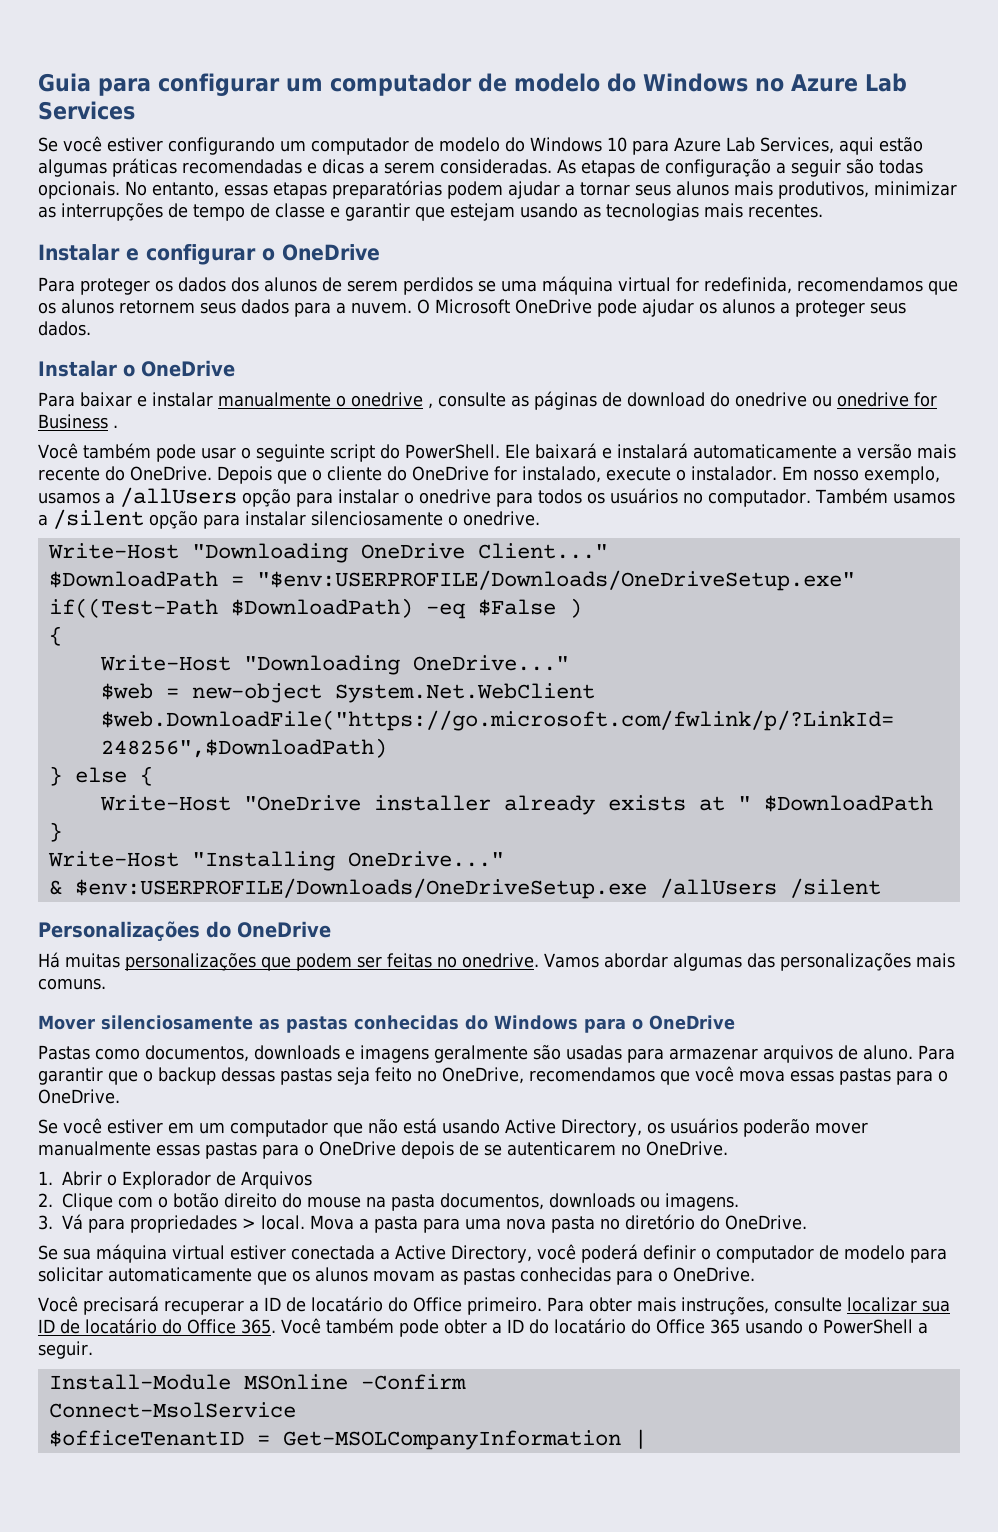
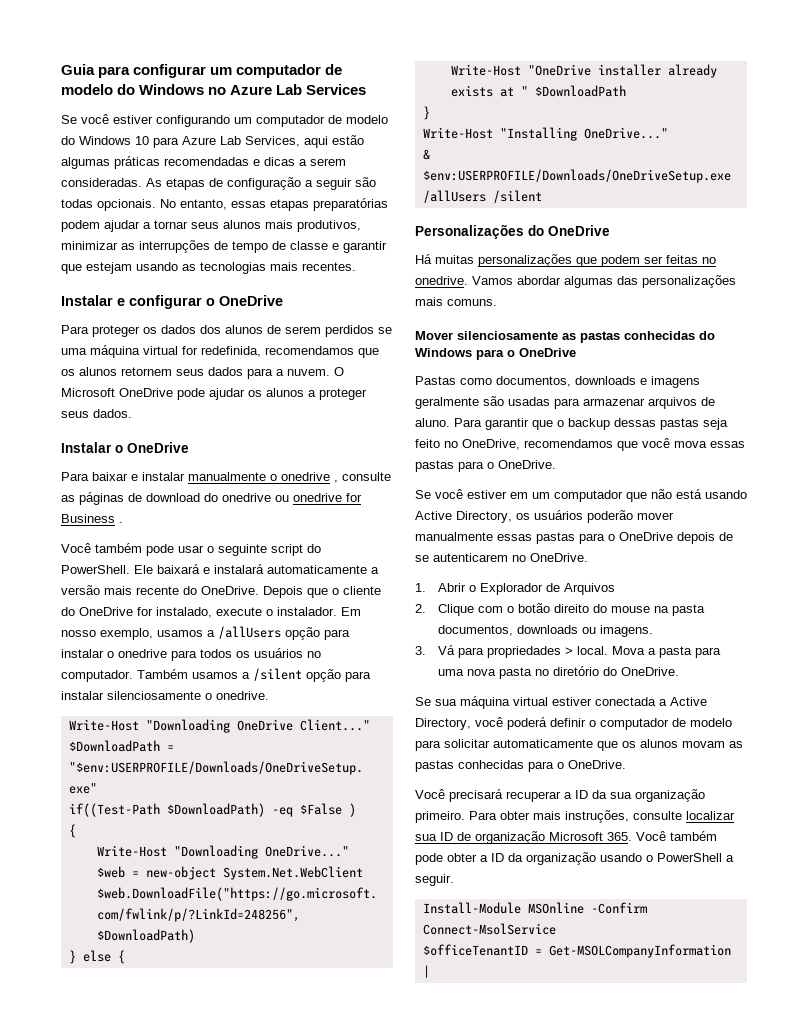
- Você precisará recuperar a ID de locatário do Office primeiro.
+ Você precisará recuperar a ID da sua organização primeiro.
- Para obter mais instruções, consulte localizar sua ID de locatário do Office 365. Você também pode obter a ID do locatário do Office 365 usando o PowerShell a seguir.
+ Para obter mais instruções, consulte localizar sua ID de organização Microsoft 365. Você também pode obter a ID da organização usando o PowerShell a seguir.

